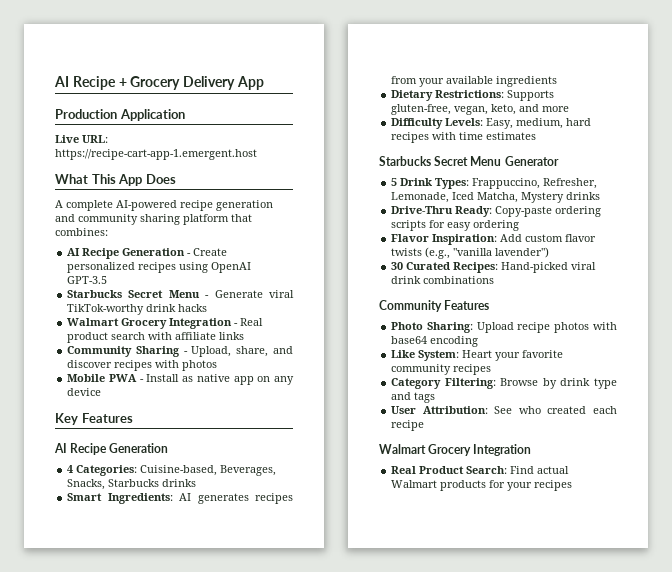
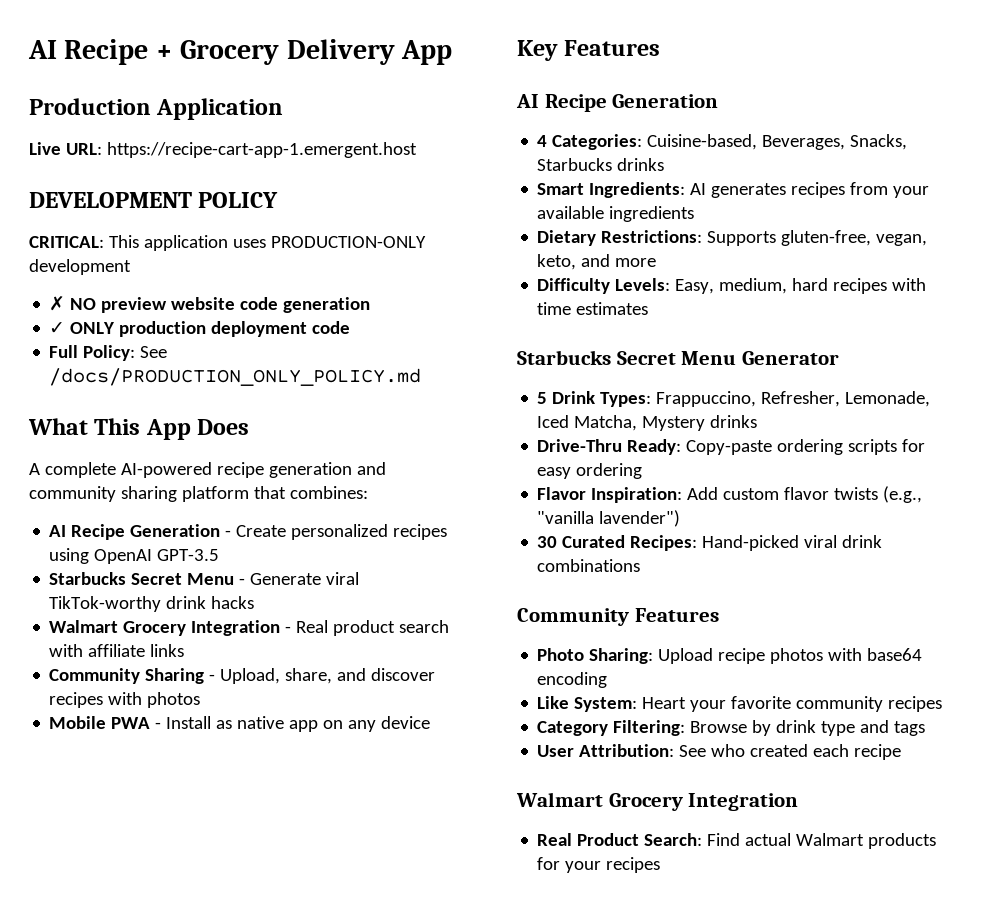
+ DEVELOPMENT POLICY
+ CRITICAL: This application uses PRODUCTION-ONLY development
+ ✗ NO preview website code generation
+ ✓ ONLY production deployment code
+ Full Policy: See /docs/PRODUCTION_ONLY_POLICY.md

